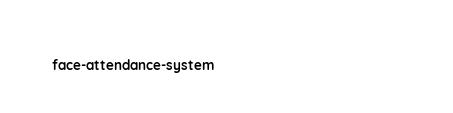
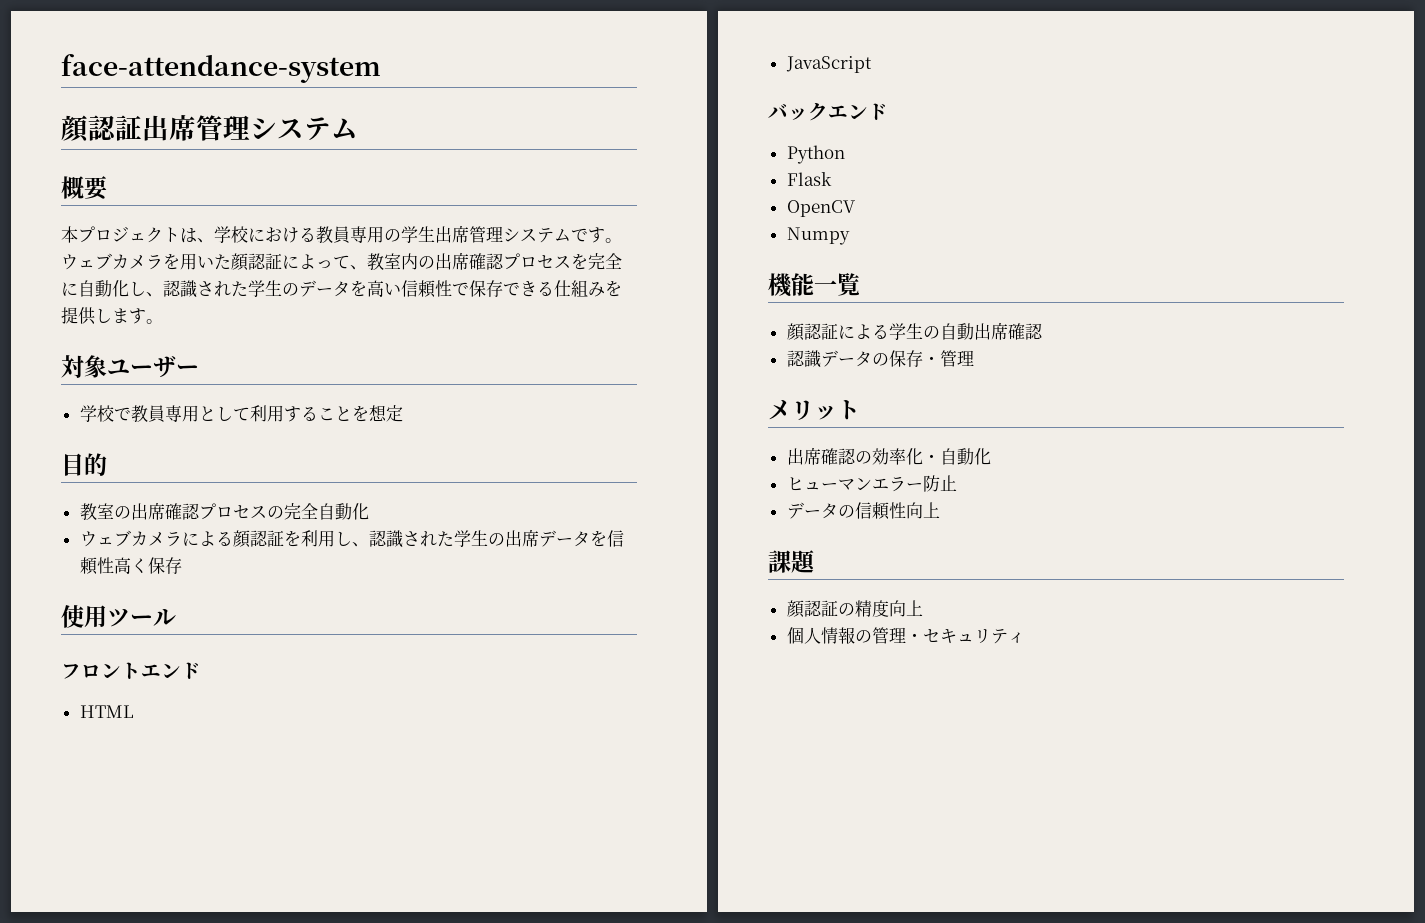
+ 顔認証出席管理システム
+ 概要
+ 本プロジェクトは、学校における教員専用の学生出席管理システムです。ウェブカメラを用いた顔認証によって、教室内の出席確認プロセスを完全に自動化し、認識された学生のデータを高い信頼性で保存できる仕組みを提供します。
+ 対象ユーザー
+ 学校で教員専用として利用することを想定
+ 目的
+ 教室の出席確認プロセスの完全自動化
+ ウェブカメラによる顔認証を利用し、認識された学生の出席データを信頼性高く保存
+ 使用ツール
+ フロントエンド
+ HTML
+ JavaScript
+ バックエンド
+ Python
+ Flask
+ OpenCV
+ Numpy
+ 機能一覧
+ 顔認証による学生の自動出席確認
+ 認識データの保存・管理
+ メリット
+ 出席確認の効率化・自動化
+ ヒューマンエラー防止
+ データの信頼性向上
+ 課題
+ 顔認証の精度向上
+ 個人情報の管理・セキュリティ

